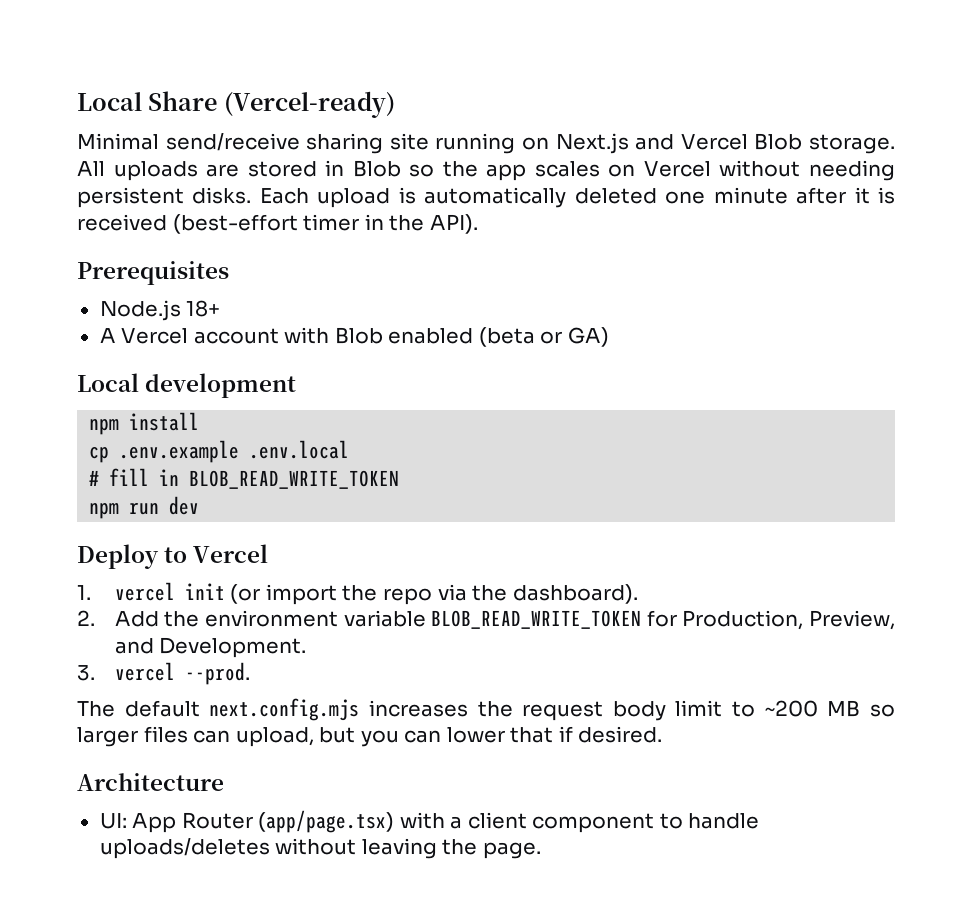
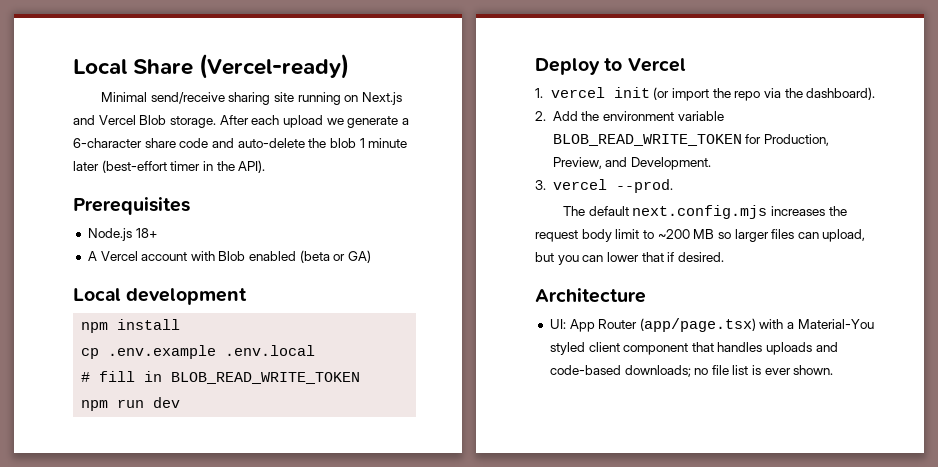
- All uploads are stored in Blob so the app scales on Vercel without needing persistent disks. Each upload is automatically deleted one minute after it is received (best-effort timer in the API).
+ After each upload we generate a 6-character share code and auto-delete the blob 1 minute later (best-effort timer in the API).
- UI: App Router (app/page.tsx) with a client component to handle uploads/deletes without leaving the page.
+ UI: App Router (app/page.tsx) with a Material-You styled client component that handles uploads and code-based downloads; no file list is ever shown.

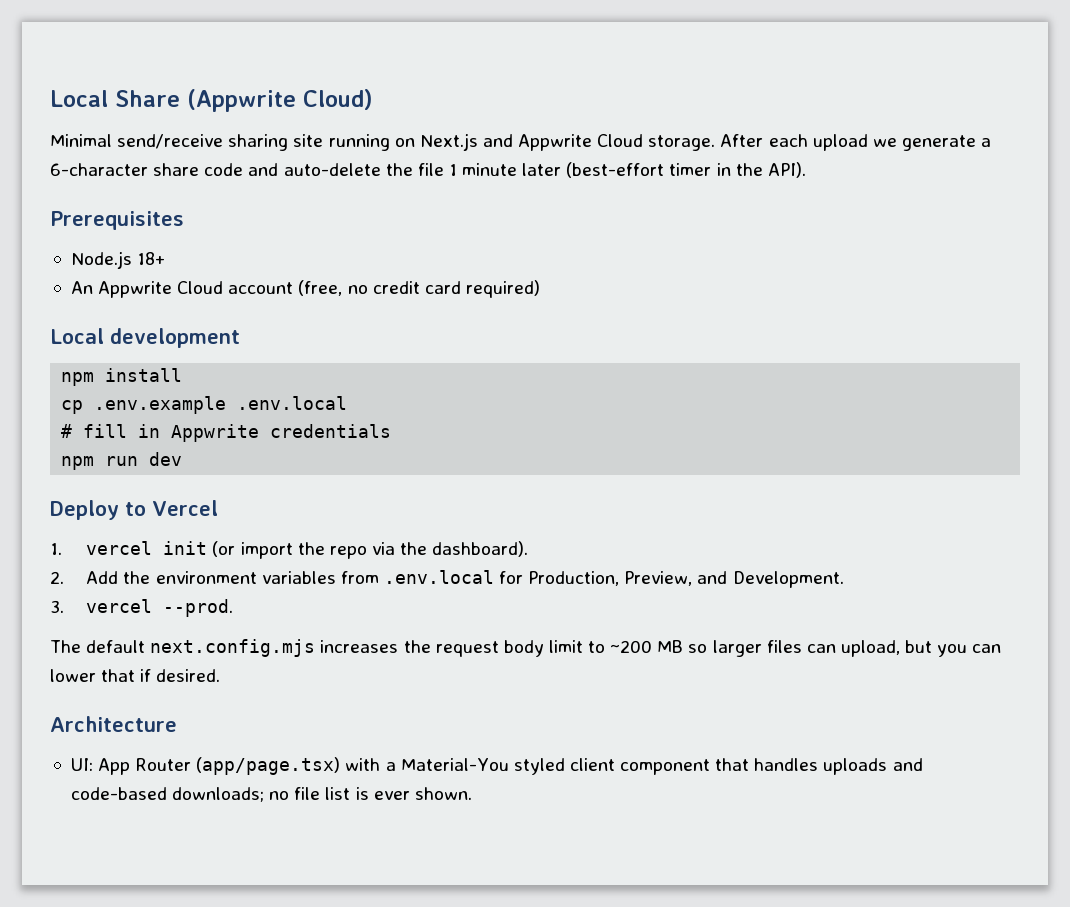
- Local Share (Vercel-ready)
+ Local Share (Appwrite Cloud)
- Minimal send/receive sharing site running on Next.js and Vercel Blob storage.
+ Minimal send/receive sharing site running on Next.js and Appwrite Cloud storage.
- After each upload we generate a 6-character share code and auto-delete the blob 1 minute later (best-effort timer in the API).
+ After each upload we generate a 6-character share code and auto-delete the file 1 minute later (best-effort timer in the API).
- A Vercel account with Blob enabled (beta or GA)
+ An Appwrite Cloud account (free, no credit card required)
- # fill in BLOB_READ_WRITE_TOKEN
+ # fill in Appwrite credentials
- 2. Add the environment variable BLOB_READ_WRITE_TOKEN for Production, Preview, and Development.
+ 2. Add the environment variables from .env.local for Production, Preview, and Development.

